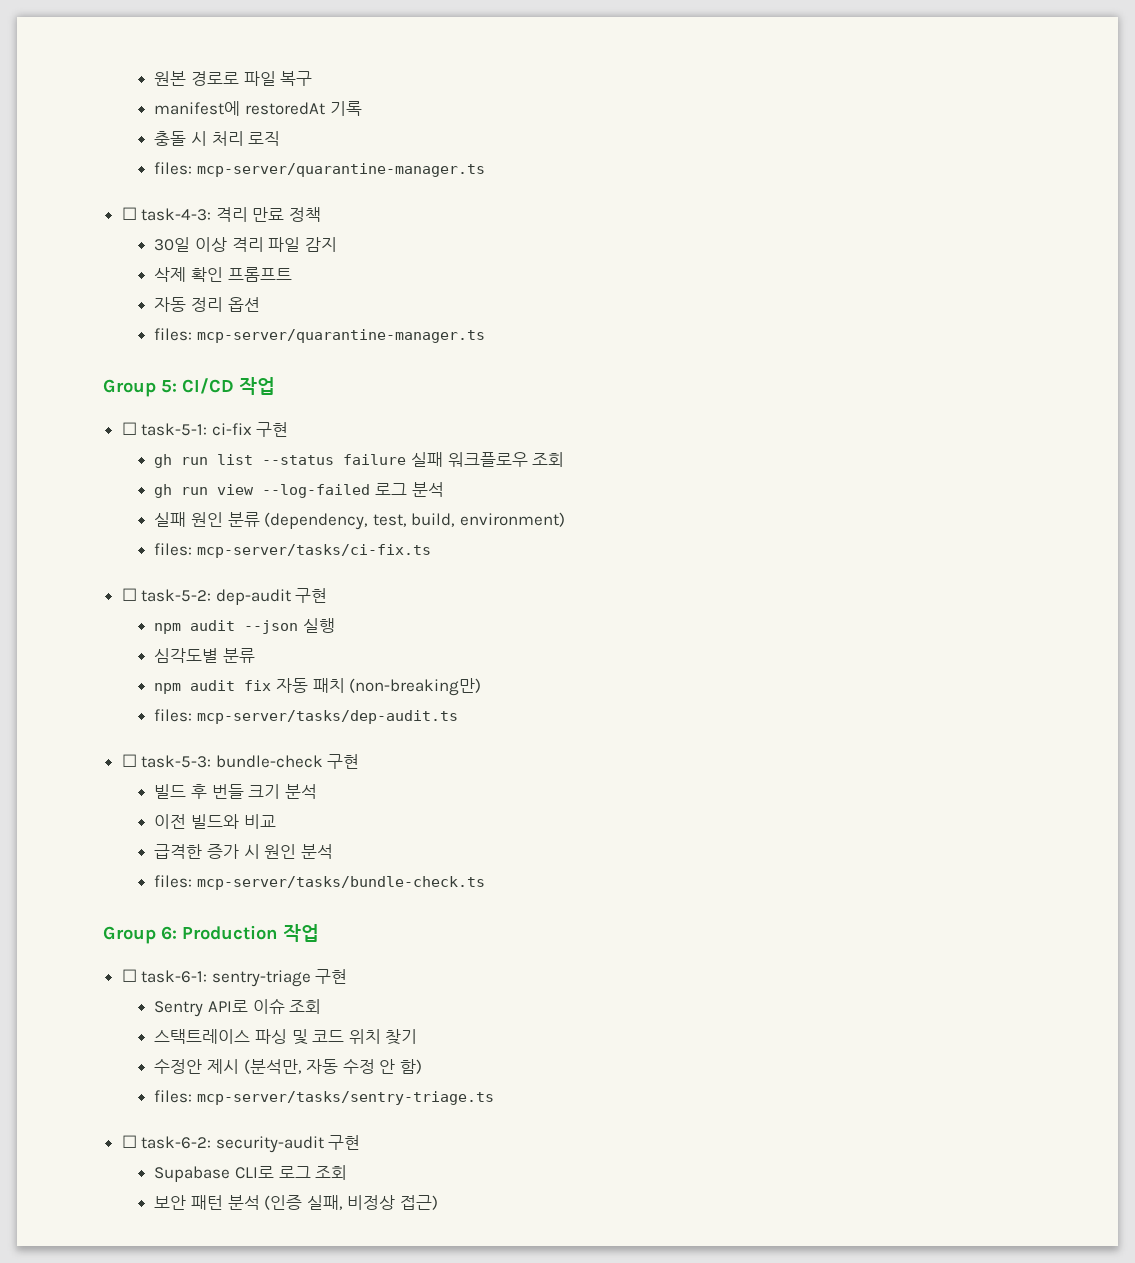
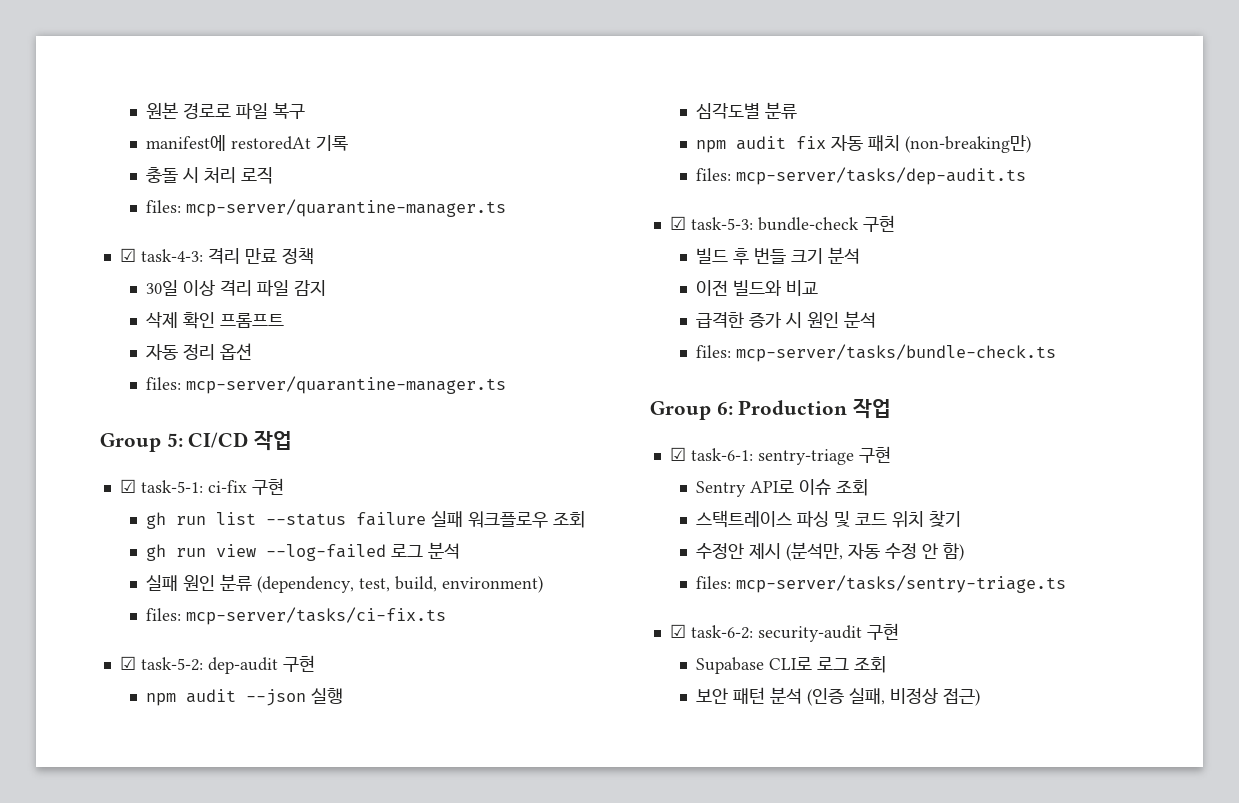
- ☐ task-4-3: 격리 만료 정책
+ ☑ task-4-3: 격리 만료 정책
- ☐ task-5-1: ci-fix 구현
+ ☑ task-5-1: ci-fix 구현
- ☐ task-5-2: dep-audit 구현
+ ☑ task-5-2: dep-audit 구현
- ☐ task-5-3: bundle-check 구현
+ ☑ task-5-3: bundle-check 구현
- ☐ task-6-1: sentry-triage 구현
+ ☑ task-6-1: sentry-triage 구현
- ☐ task-6-2: security-audit 구현
+ ☑ task-6-2: security-audit 구현

